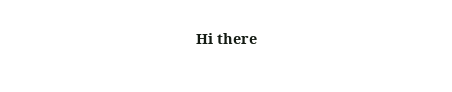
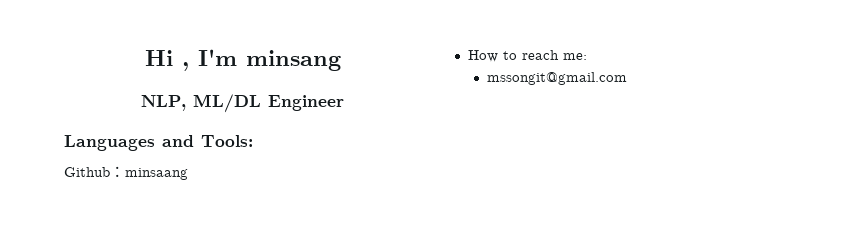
- Hi there
+ Hi , I'm minsang
+ NLP, ML/DL Engineer
+ Languages and Tools:
+ Github：minsaang
+ How to reach me:
+ mssongit@gmail.com

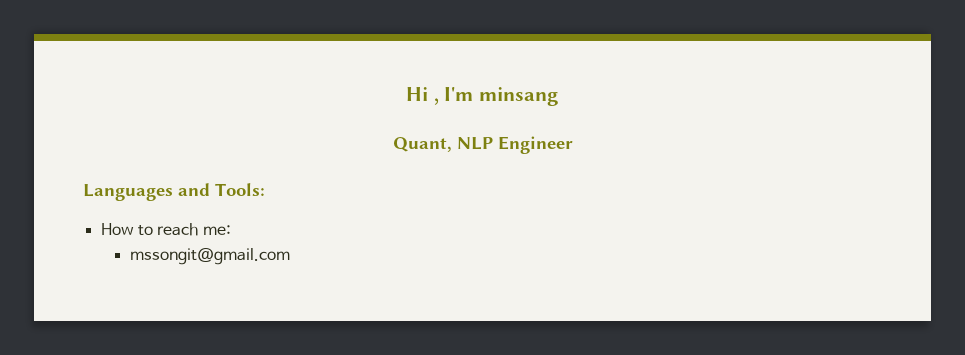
- NLP, ML/DL Engineer
+ Quant, NLP Engineer
- Github：minsaang

